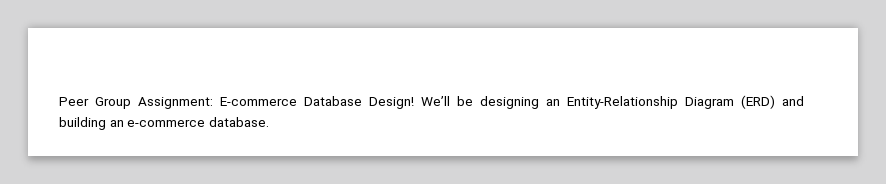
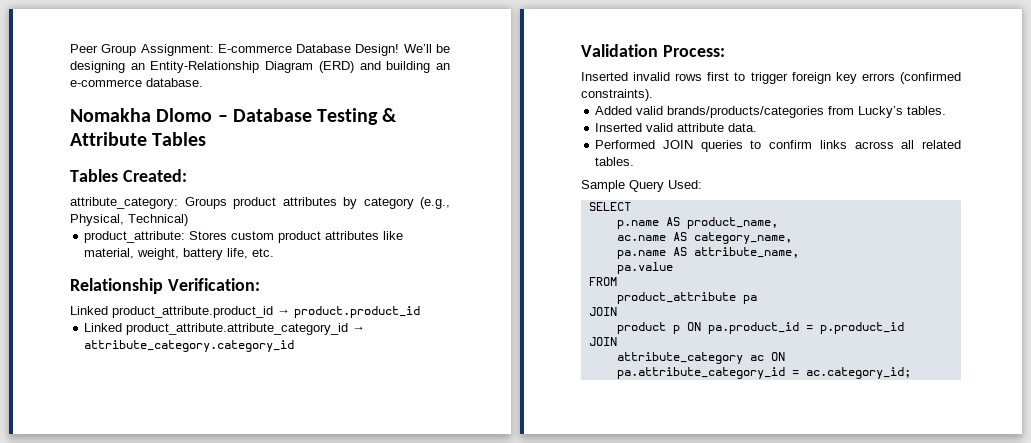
+ Nomakha Dlomo – Database Testing & Attribute Tables
+ Tables Created:
+ attribute_category: Groups product attributes by category (e.g., Physical, Technical)
+ product_attribute: Stores custom product attributes like material, weight, battery life, etc.
+ Relationship Verification:
+ Linked product_attribute.product_id → product.product_id
+ Linked product_attribute.attribute_category_id → attribute_category.category_id
+ Validation Process:
+ Inserted invalid rows first to trigger foreign key errors (confirmed constraints).
+ Added valid brands/products/categories from Lucky’s tables.
+ Inserted valid attribute data.
+ Performed JOIN queries to confirm links across all related tables.
+ Sample Query Used:
+ SELECT
+ p.name AS product_name,
+ ac.name AS category_name,
+ pa.name AS attribute_name,
+ pa.value
+ FROM
+ product_attribute pa
+ JOIN
+ product p ON pa.product_id = p.product_id
+ JOIN
+ attribute_category ac ON pa.attribute_category_id = ac.category_id;

